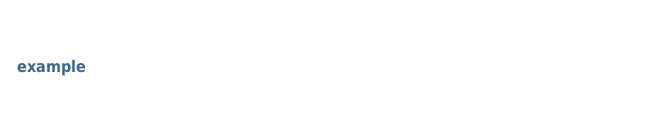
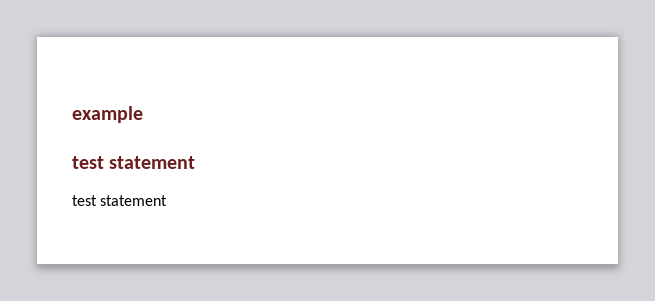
  example
+ test statement
+ test statement

